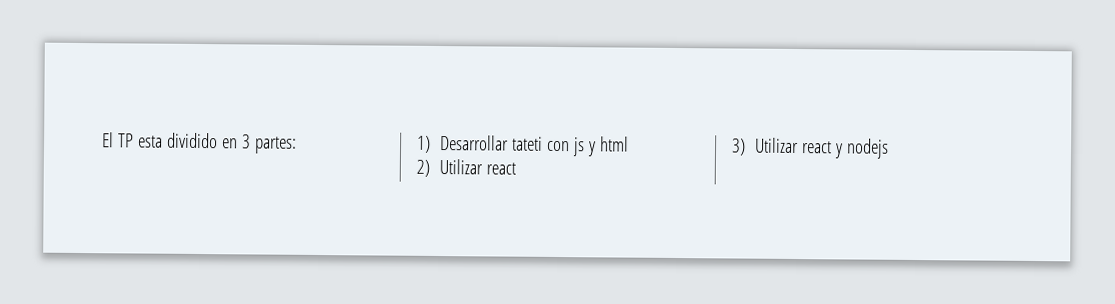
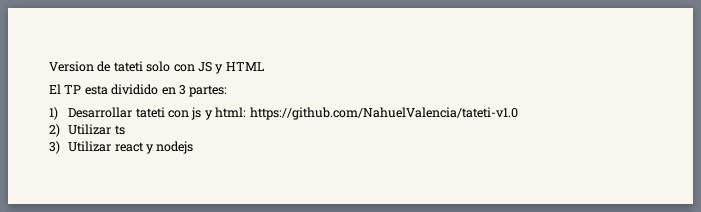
+ Version de tateti solo con JS y HTML
- 1) Desarrollar tateti con js y html
+ 1) Desarrollar tateti con js y html: https://github.com/NahuelValencia/tateti-v1.0
- 2) Utilizar react
+ 2) Utilizar ts

